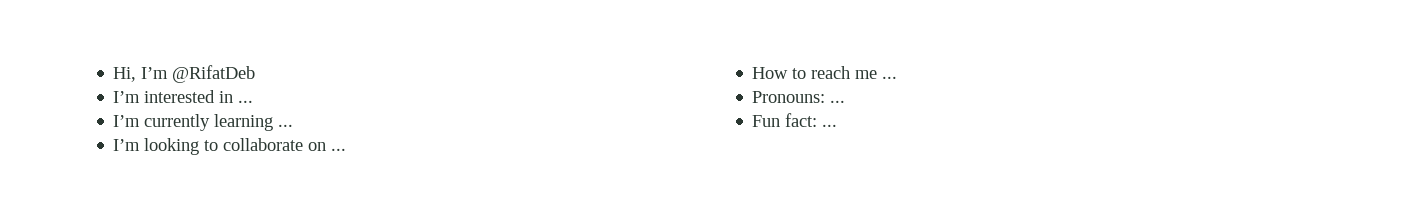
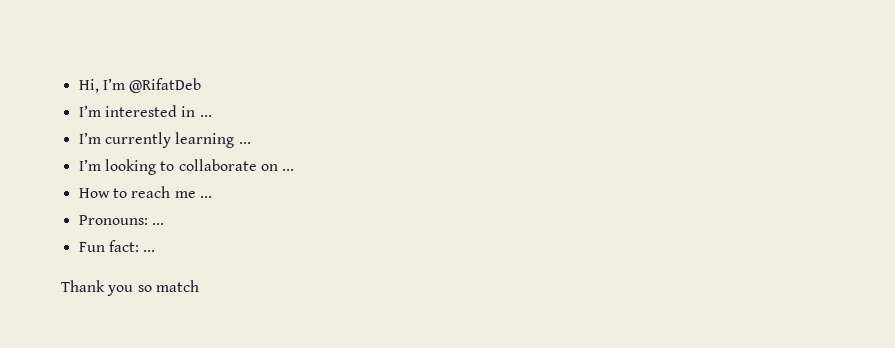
+ Thank you so match

